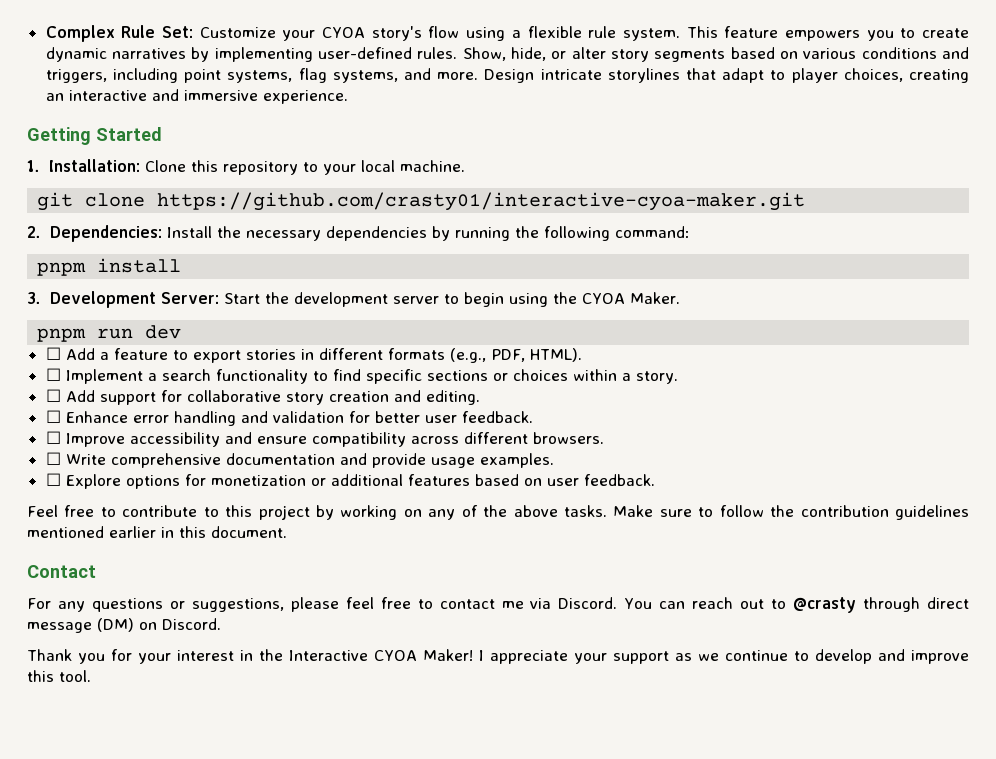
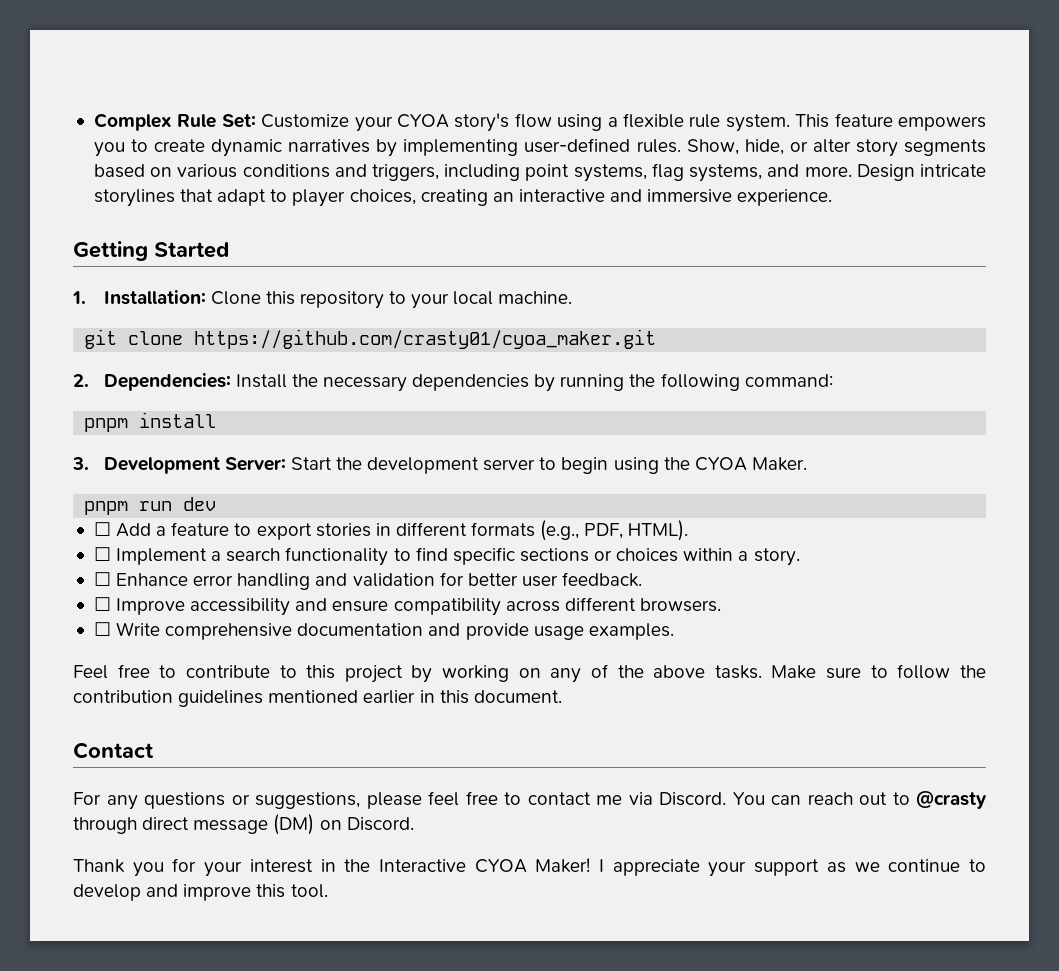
- git clone https://github.com/crasty01/interactive-cyoa-maker.git
+ git clone https://github.com/crasty01/cyoa_maker.git
- ☐ Add support for collaborative story creation and editing.
- ☐ Explore options for monetization or additional features based on user feedback.

